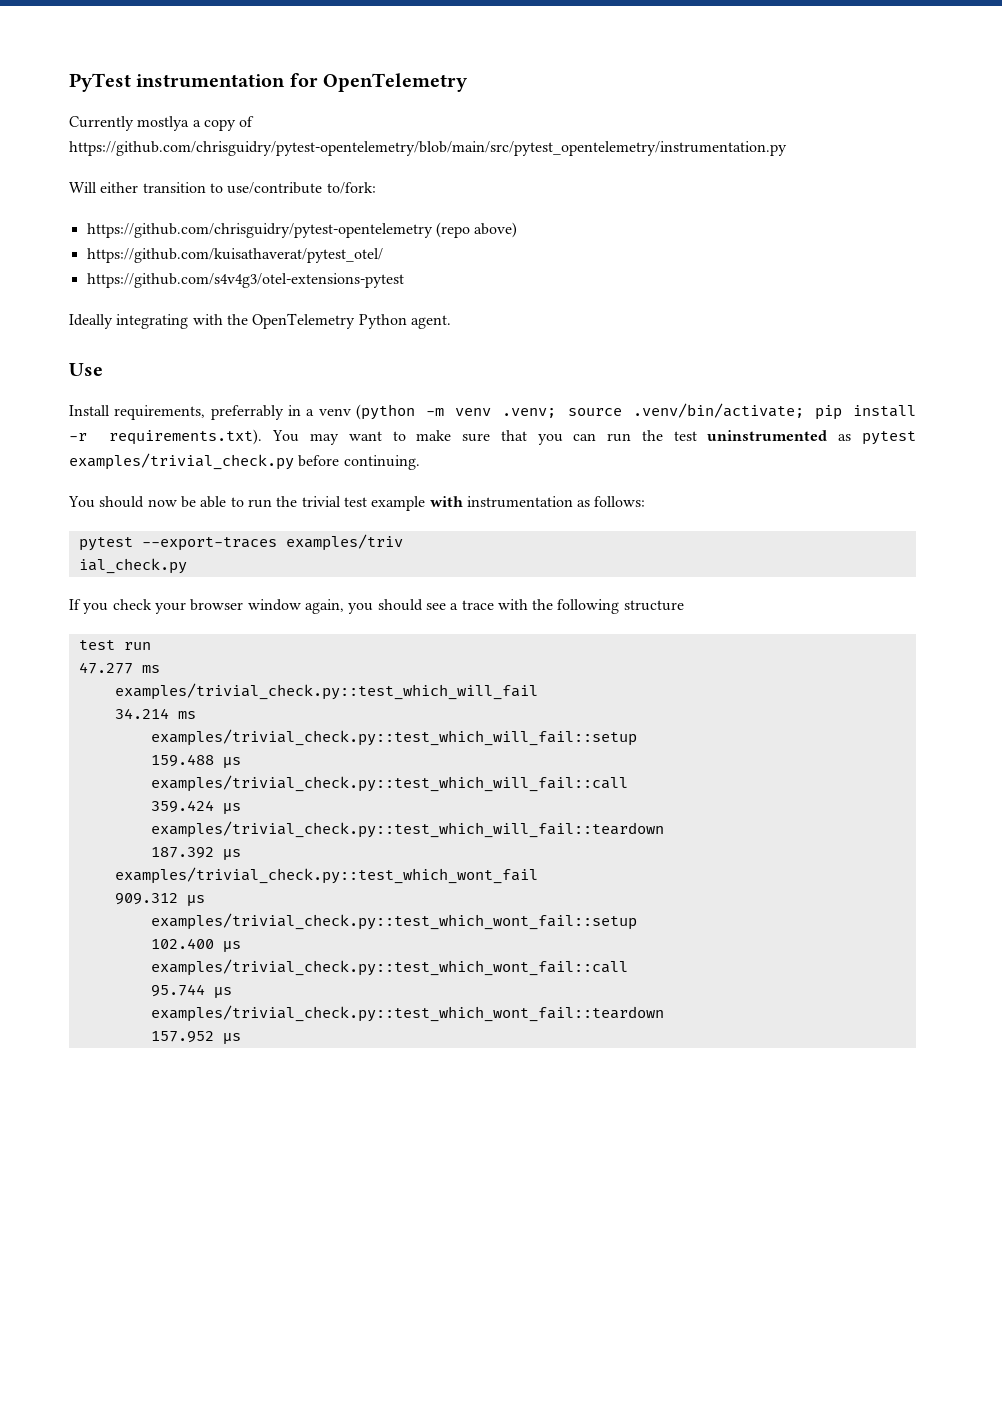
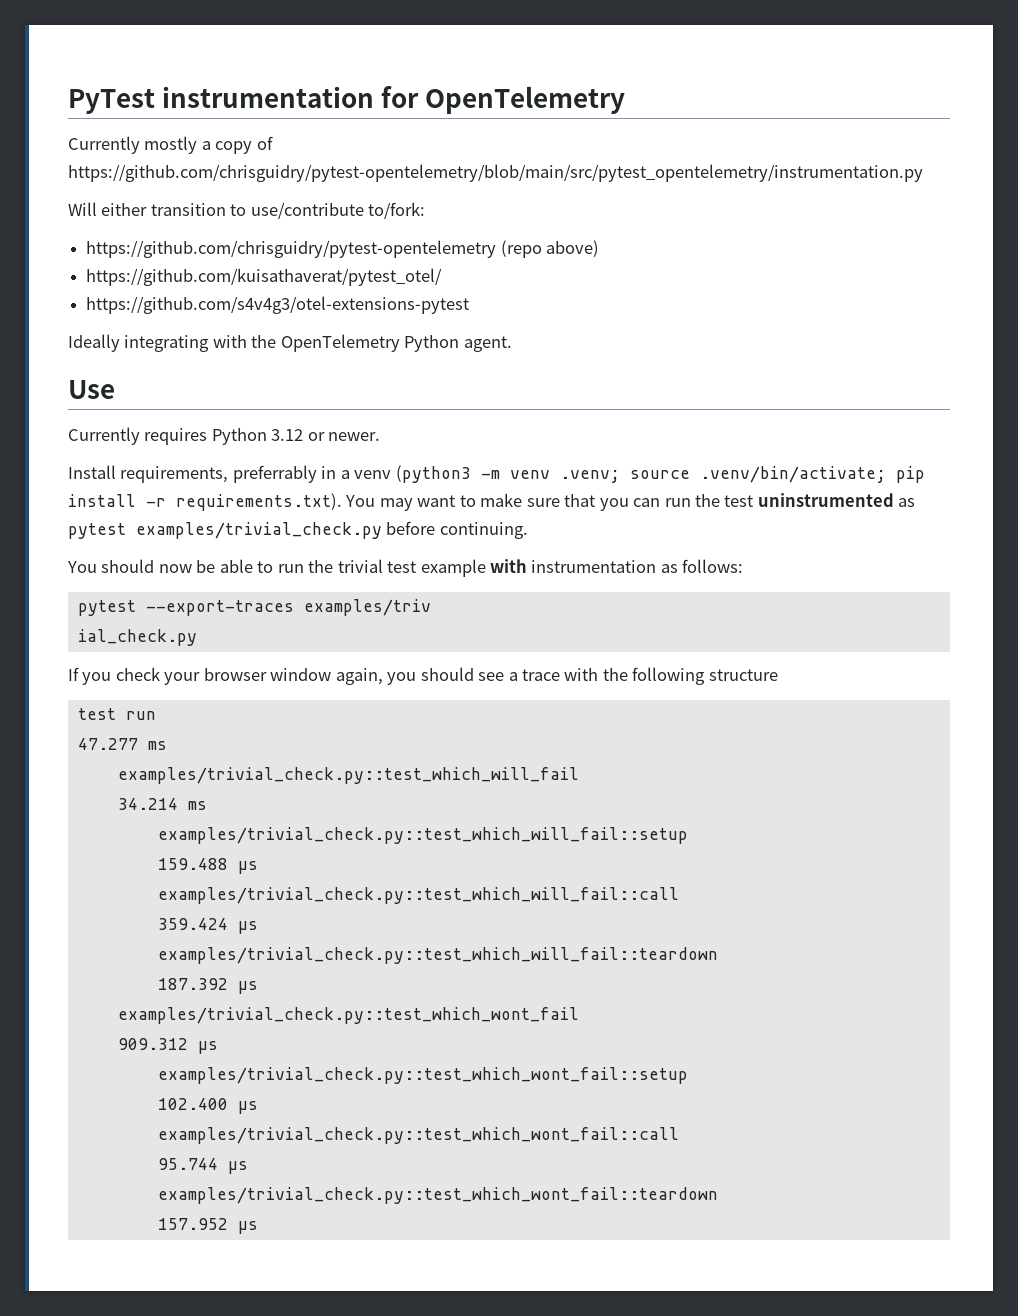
- Currently mostlya a copy of https://github.com/chrisguidry/pytest-opentelemetry/blob/main/src/pytest_opentelemetry/instrumentation.py
+ Currently mostly a copy of https://github.com/chrisguidry/pytest-opentelemetry/blob/main/src/pytest_opentelemetry/instrumentation.py
+ Currently requires Python 3.12 or newer.
- Install requirements, preferrably in a venv (python -m venv .venv; source .venv/bin/activate; pip install -r requirements.txt). You may want to make sure that you can run the test uninstrumented as pytest examples/trivial_check.py before continuing.
+ Install requirements, preferrably in a venv (python3 -m venv .venv; source .venv/bin/activate; pip install -r requirements.txt). You may want to make sure that you can run the test uninstrumented as pytest examples/trivial_check.py before continuing.

